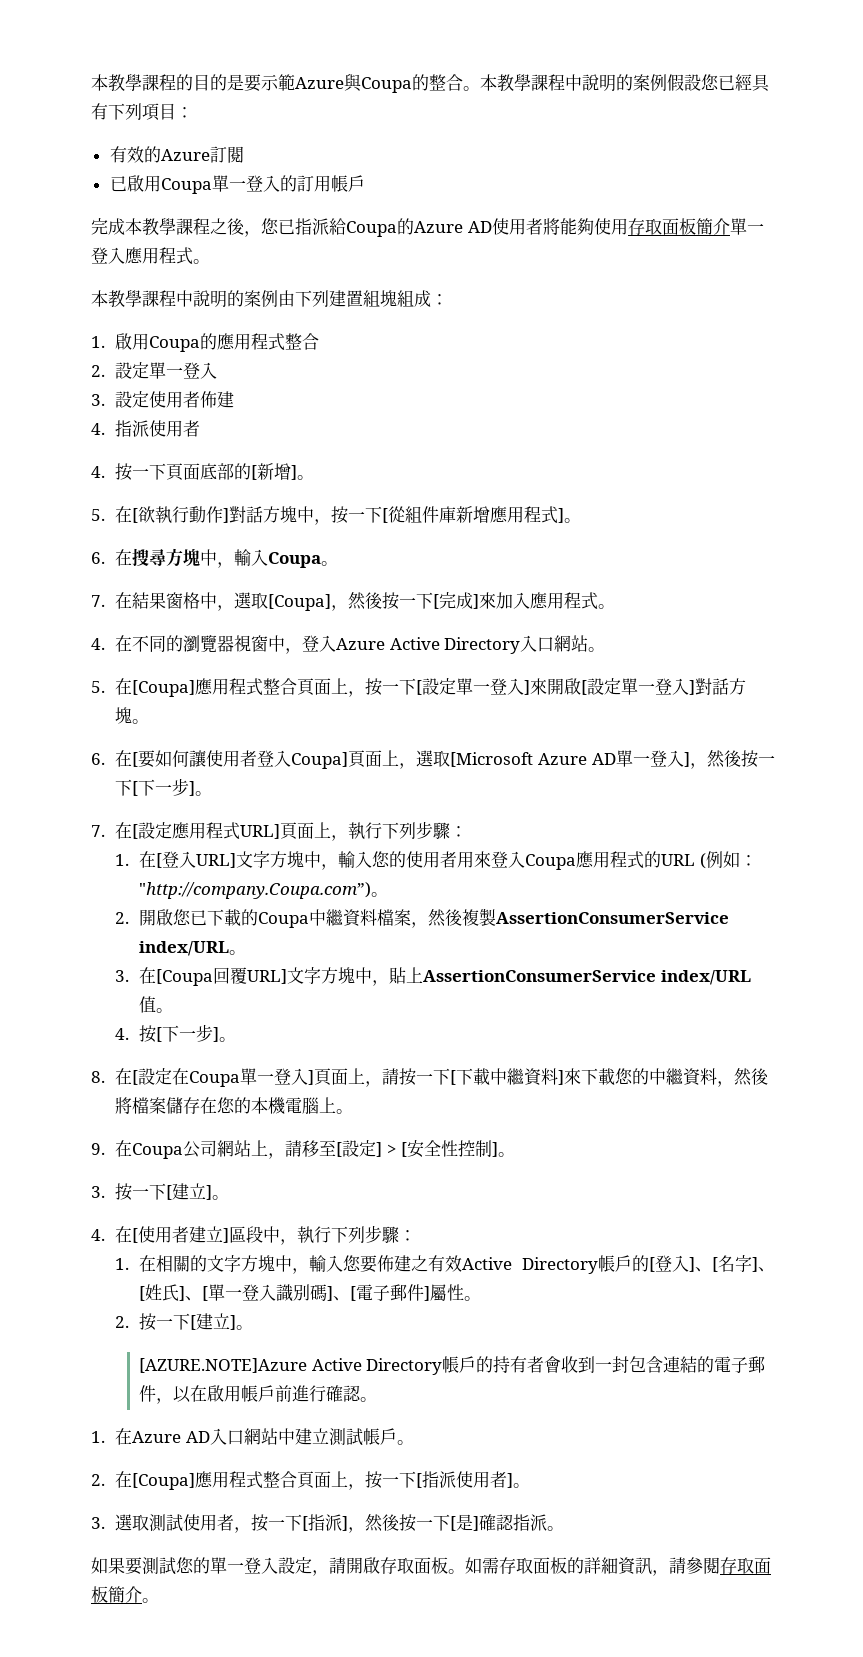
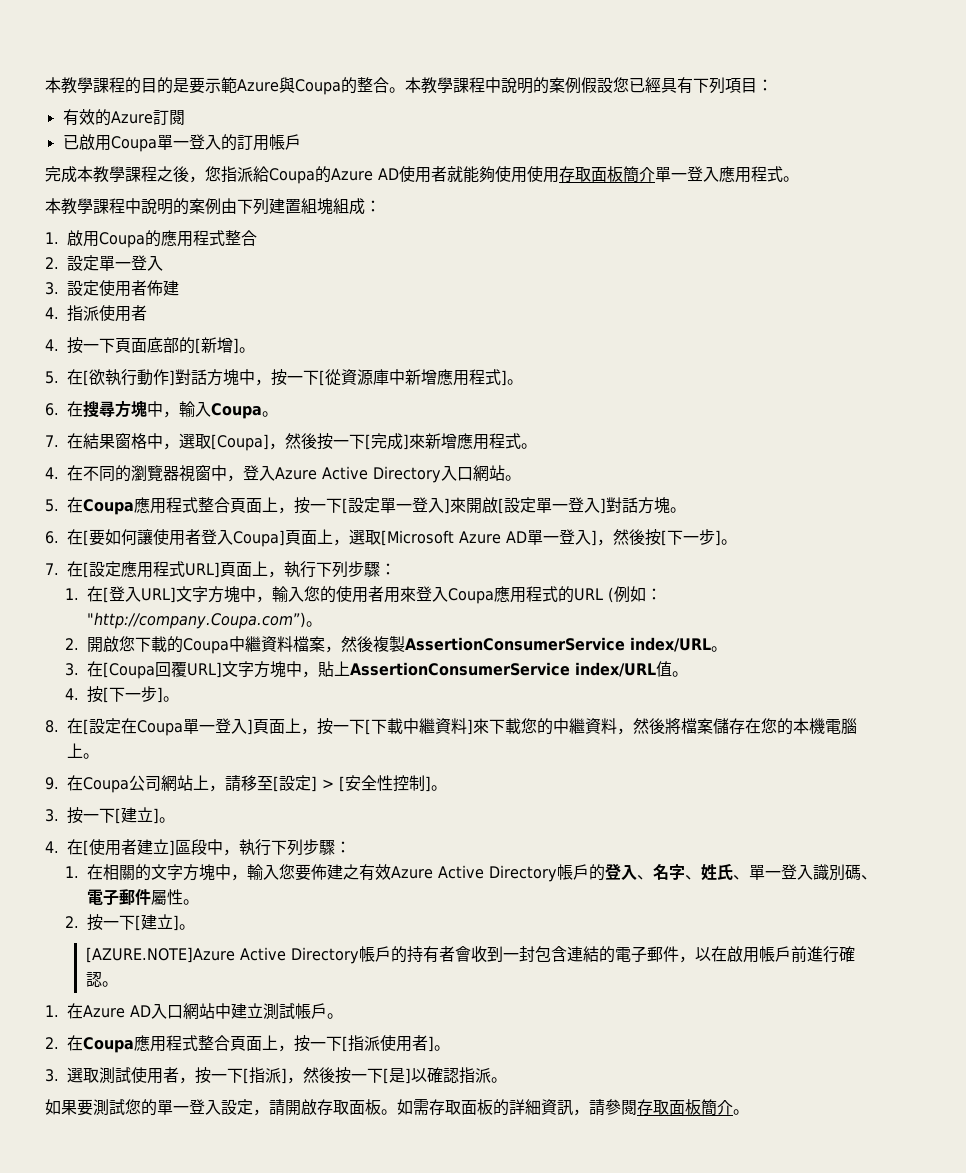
- 完成本教學課程之後，您已指派給Coupa的Azure AD使用者將能夠使用存取面板簡介單一登入應用程式。
+ 完成本教學課程之後，您指派給Coupa的Azure AD使用者就能夠使用使用存取面板簡介單一登入應用程式。
- 5.在[欲執行動作]對話方塊中，按一下[從組件庫新增應用程式]。
+ 5.在[欲執行動作]對話方塊中，按一下[從資源庫中新增應用程式]。
- 7.在結果窗格中，選取[Coupa]，然後按一下[完成]來加入應用程式。
+ 7.在結果窗格中，選取[Coupa]，然後按一下[完成]來新增應用程式。
- 5.在[Coupa]應用程式整合頁面上，按一下[設定單一登入]來開啟[設定單一登入]對話方塊。
+ 5.在Coupa應用程式整合頁面上，按一下[設定單一登入]來開啟[設定單一登入]對話方塊。
- 6.在[要如何讓使用者登入Coupa]頁面上，選取[Microsoft Azure AD單一登入]，然後按一下[下一步]。
+ 6.在[要如何讓使用者登入Coupa]頁面上，選取[Microsoft Azure AD單一登入]，然後按[下一步]。
- 2.開啟您已下載的Coupa中繼資料檔案，然後複製AssertionConsumerService index/URL。
+ 2.開啟您下載的Coupa中繼資料檔案，然後複製AssertionConsumerService index/URL。
- 8.在[設定在Coupa單一登入]頁面上，請按一下[下載中繼資料]來下載您的中繼資料，然後將檔案儲存在您的本機電腦上。
+ 8.在[設定在Coupa單一登入]頁面上，按一下[下載中繼資料]來下載您的中繼資料，然後將檔案儲存在您的本機電腦上。
- 1.在相關的文字方塊中，輸入您要佈建之有效Active Directory帳戶的[登入]、[名字]、[姓氏]、[單一登入識別碼]、[電子郵件]屬性。
+ 1.在相關的文字方塊中，輸入您要佈建之有效Azure Active Directory帳戶的登入、名字、姓氏、單一登入識別碼、電子郵件屬性。
- 2.在[Coupa]應用程式整合頁面上，按一下[指派使用者]。
+ 2.在Coupa應用程式整合頁面上，按一下[指派使用者]。
- 3.選取測試使用者，按一下[指派]，然後按一下[是]確認指派。
+ 3.選取測試使用者，按一下[指派]，然後按一下[是]以確認指派。

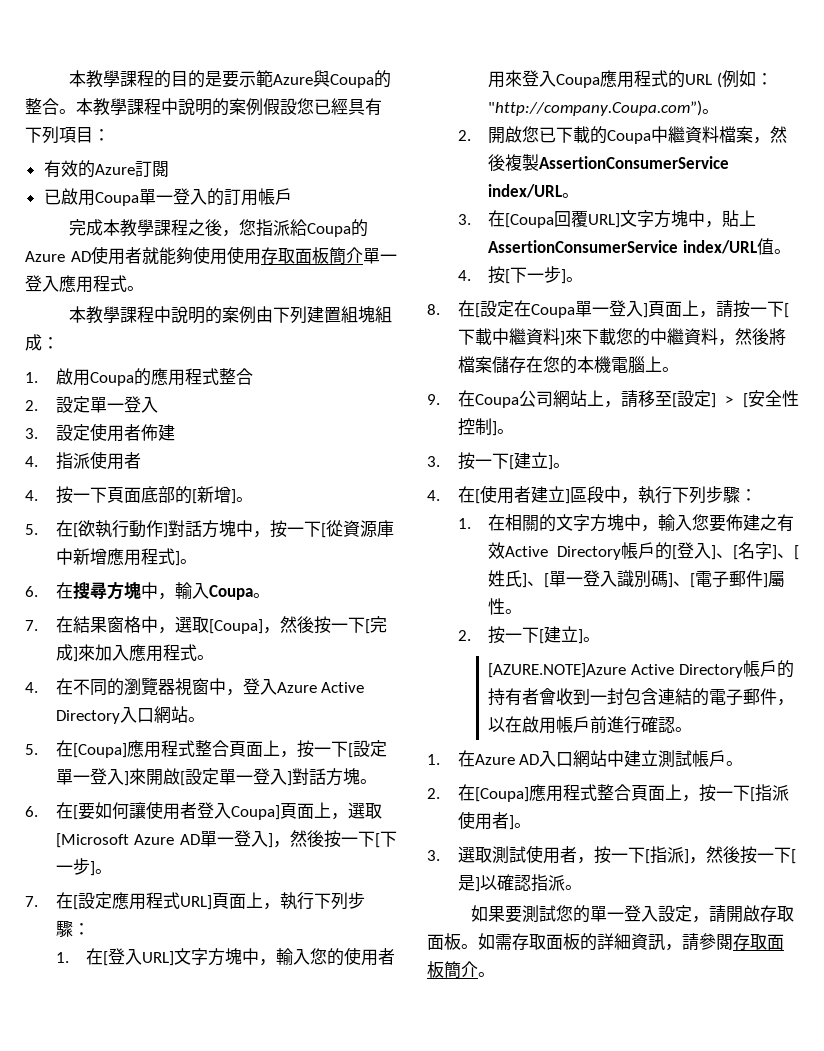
- 7.在結果窗格中，選取[Coupa]，然後按一下[完成]來新增應用程式。
+ 7.在結果窗格中，選取[Coupa]，然後按一下[完成]來加入應用程式。
- 5.在Coupa應用程式整合頁面上，按一下[設定單一登入]來開啟[設定單一登入]對話方塊。
+ 5.在[Coupa]應用程式整合頁面上，按一下[設定單一登入]來開啟[設定單一登入]對話方塊。
- 6.在[要如何讓使用者登入Coupa]頁面上，選取[Microsoft Azure AD單一登入]，然後按[下一步]。
+ 6.在[要如何讓使用者登入Coupa]頁面上，選取[Microsoft Azure AD單一登入]，然後按一下[下一步]。
- 2.開啟您下載的Coupa中繼資料檔案，然後複製AssertionConsumerService index/URL。
+ 2.開啟您已下載的Coupa中繼資料檔案，然後複製AssertionConsumerService index/URL。
- 8.在[設定在Coupa單一登入]頁面上，按一下[下載中繼資料]來下載您的中繼資料，然後將檔案儲存在您的本機電腦上。
+ 8.在[設定在Coupa單一登入]頁面上，請按一下[下載中繼資料]來下載您的中繼資料，然後將檔案儲存在您的本機電腦上。
- 1.在相關的文字方塊中，輸入您要佈建之有效Azure Active Directory帳戶的登入、名字、姓氏、單一登入識別碼、電子郵件屬性。
+ 1.在相關的文字方塊中，輸入您要佈建之有效Active Directory帳戶的[登入]、[名字]、[姓氏]、[單一登入識別碼]、[電子郵件]屬性。
- 2.在Coupa應用程式整合頁面上，按一下[指派使用者]。
+ 2.在[Coupa]應用程式整合頁面上，按一下[指派使用者]。

